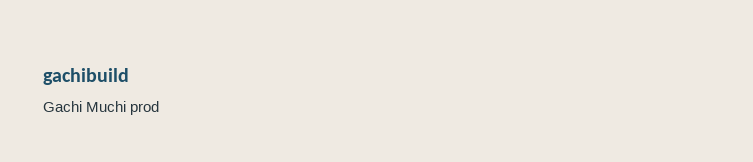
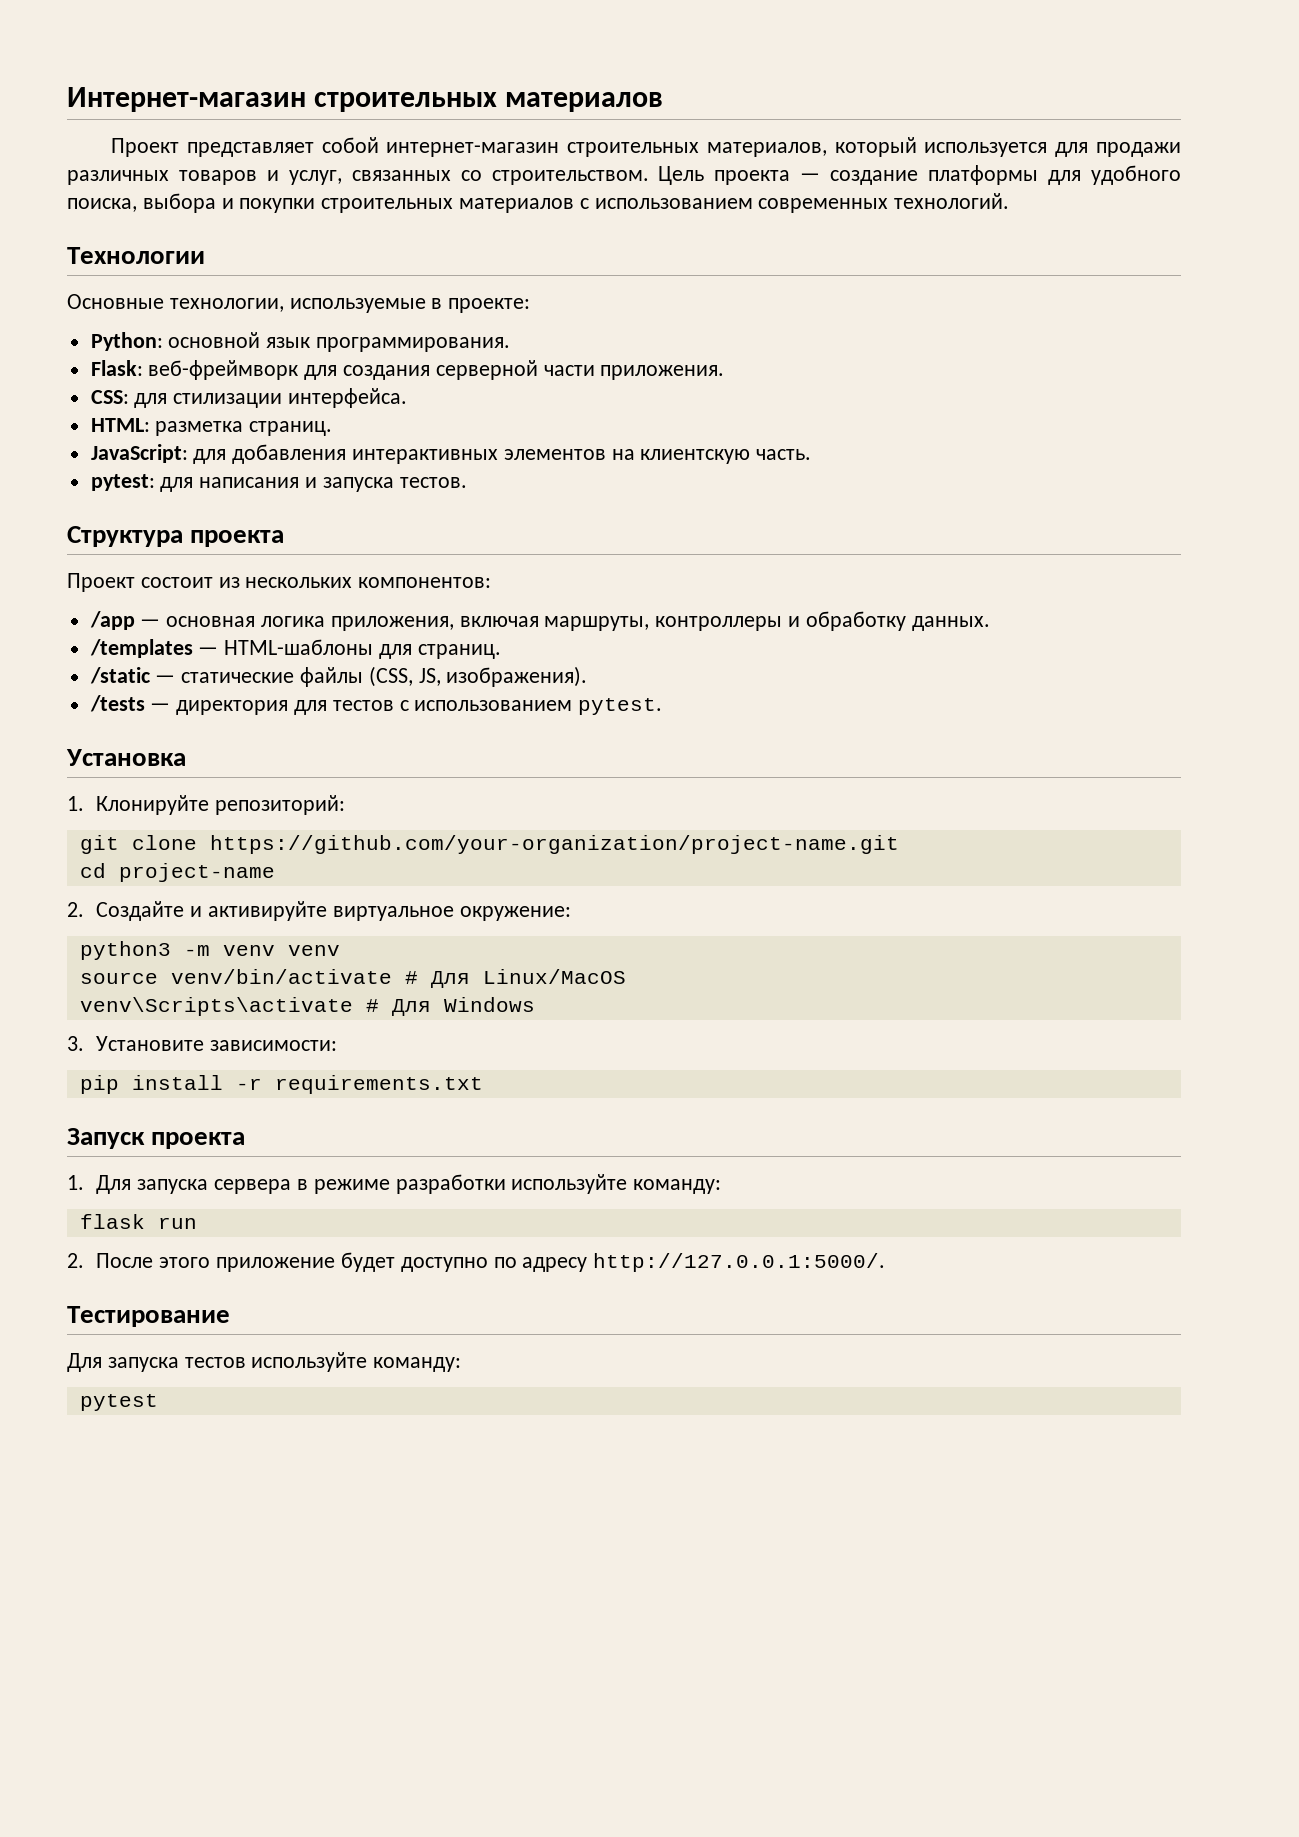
- gachibuild
- Gachi Muchi prod
+ Интернет-магазин строительных материалов
+ Проект представляет собой интернет-магазин строительных материалов, который используется для продажи различных товаров и услуг, связанных со строительством. Цель проекта — создание платформы для удобного поиска, выбора и покупки строительных материалов с использованием современных технологий.
+ Технологии
+ Основные технологии, используемые в проекте:
+ Python: основной язык программирования.
+ Flask: веб-фреймворк для создания серверной части приложения.
+ CSS: для стилизации интерфейса.
+ HTML: разметка страниц.
+ JavaScript: для добавления интерактивных элементов на клиентскую часть.
+ pytest: для написания и запуска тестов.
+ Структура проекта
+ Проект состоит из нескольких компонентов:
+ /app — основная логика приложения, включая маршруты, контроллеры и обработку данных.
+ /templates — HTML-шаблоны для страниц.
+ /static — статические файлы (CSS, JS, изображения).
+ /tests — директория для тестов с использованием pytest.
+ Установка
+ 1. Клонируйте репозиторий:
+ git clone https://github.com/your-organization/project-name.git
+ cd project-name
+ 2. Создайте и активируйте виртуальное окружение:
+ python3 -m venv venv
+ source venv/bin/activate # Для Linux/MacOS
+ venv\Scripts\activate # Для Windows
+ 3. Установите зависимости:
+ pip install -r requirements.txt
+ Запуск проекта
+ 1. Для запуска сервера в режиме разработки используйте команду:
+ flask run
+ 2. После этого приложение будет доступно по адресу http://127.0.0.1:5000/.
+ Тестирование
+ Для запуска тестов используйте команду:
+ pytest

